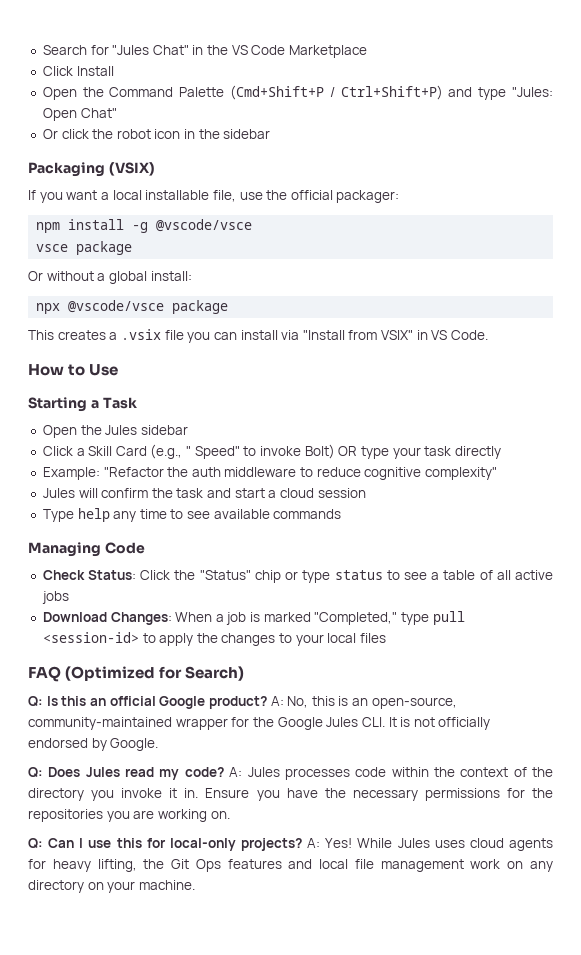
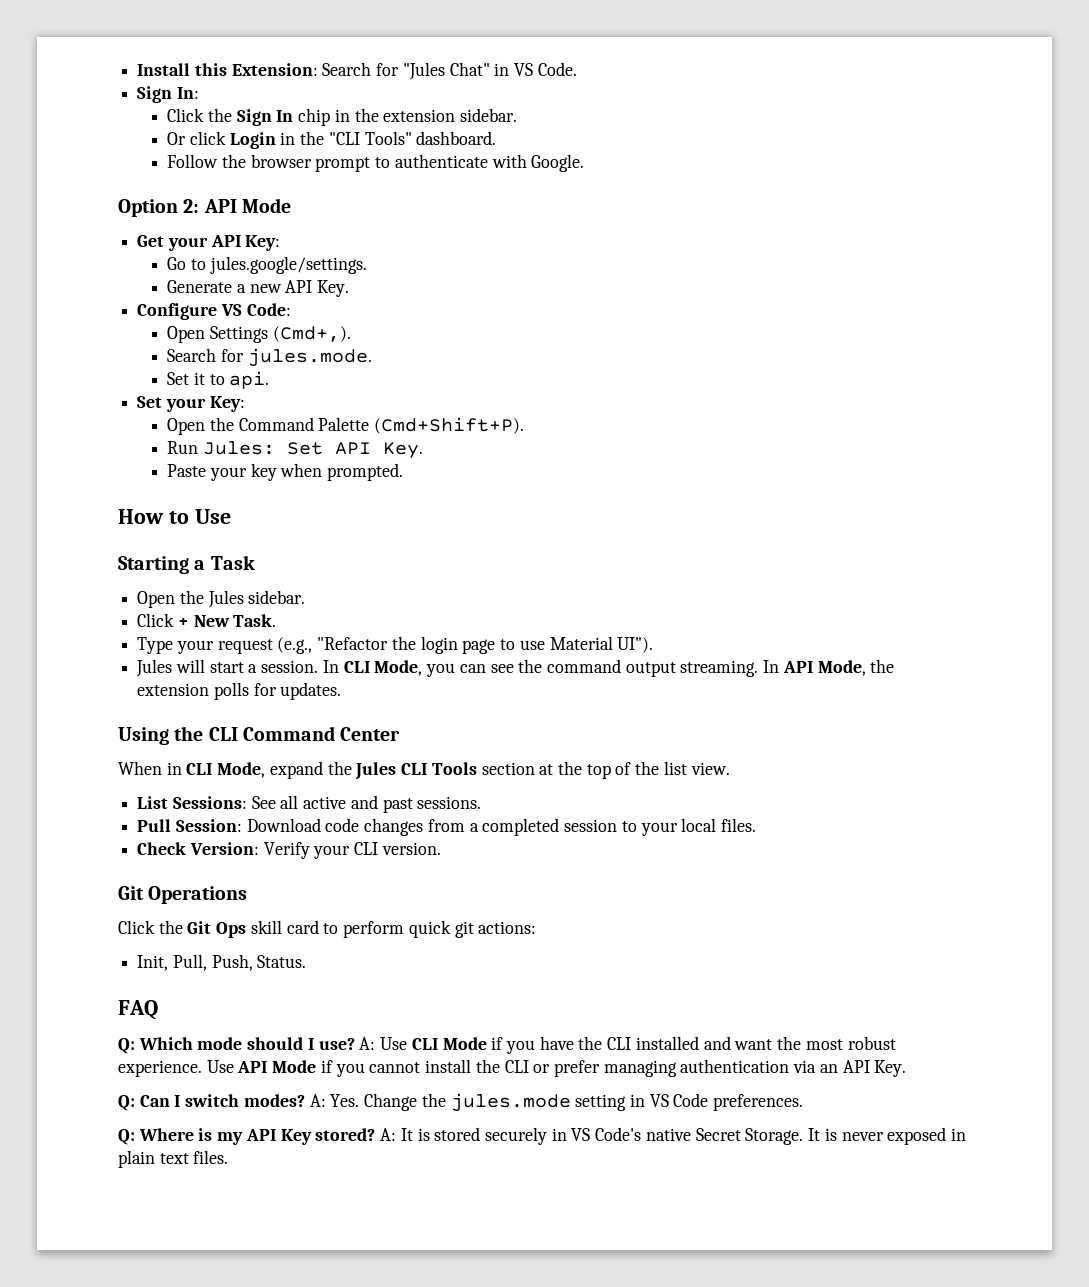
- Search for "Jules Chat" in the VS Code Marketplace
- Click Install
- Open the Command Palette (Cmd+Shift+P / Ctrl+Shift+P) and type "Jules: Open Chat"
- Or click the robot icon in the sidebar
- Packaging (VSIX)
- If you want a local installable file, use the official packager:
- npm install -g @vscode/vsce
- vsce package
- Or without a global install:
- npx @vscode/vsce package
- This creates a .vsix file you can install via "Install from VSIX" in VS Code.
+ Install this Extension: Search for "Jules Chat" in VS Code.
+ Sign In:
+ Click the Sign In chip in the extension sidebar.
+ Or click Login in the "CLI Tools" dashboard.
+ Follow the browser prompt to authenticate with Google.
+ Option 2: API Mode
+ Get your API Key:
+ Go to jules.google/settings.
+ Generate a new API Key.
+ Configure VS Code:
+ Open Settings (Cmd+,).
+ Search for jules.mode.
+ Set it to api.
+ Set your Key:
+ Open the Command Palette (Cmd+Shift+P).
+ Run Jules: Set API Key.
+ Paste your key when prompted.
- Open the Jules sidebar
- Click a Skill Card (e.g., " Speed" to invoke Bolt) OR type your task directly
- Example: "Refactor the auth middleware to reduce cognitive complexity"
- Jules will confirm the task and start a cloud session
- Type help any time to see available commands
- Managing Code
- Check Status: Click the "Status" chip or type status to see a table of all active jobs
- Download Changes: When a job is marked "Completed," type pull <session-id> to apply the changes to your local files
- FAQ (Optimized for Search)
- Q: Is this an official Google product? A: No, this is an open-source, community-maintained wrapper for the Google Jules CLI. It is not officially endorsed by Google.
- Q: Does Jules read my code? A: Jules processes code within the context of the directory you invoke it in. Ensure you have the necessary permissions for the repositories you are working on.
- Q: Can I use this for local-only projects? A: Yes! While Jules uses cloud agents for heavy lifting, the Git Ops features and local file management work on any directory on your machine.
+ Open the Jules sidebar.
+ Click + New Task.
+ Type your request (e.g., "Refactor the login page to use Material UI").
+ Jules will start a session. In CLI Mode, you can see the command output streaming. In API Mode, the extension polls for updates.
+ Using the CLI Command Center
+ When in CLI Mode, expand the Jules CLI Tools section at the top of the list view.
+ List Sessions: See all active and past sessions.
+ Pull Session: Download code changes from a completed session to your local files.
+ Check Version: Verify your CLI version.
+ Git Operations
+ Click the Git Ops skill card to perform quick git actions:
+ Init, Pull, Push, Status.
+ FAQ
+ Q: Which mode should I use? A: Use CLI Mode if you have the CLI installed and want the most robust experience. Use API Mode if you cannot install the CLI or prefer managing authentication via an API Key.
+ Q: Can I switch modes? A: Yes. Change the jules.mode setting in VS Code preferences.
+ Q: Where is my API Key stored? A: It is stored securely in VS Code's native Secret Storage. It is never exposed in plain text files.

